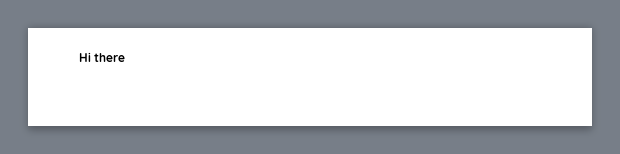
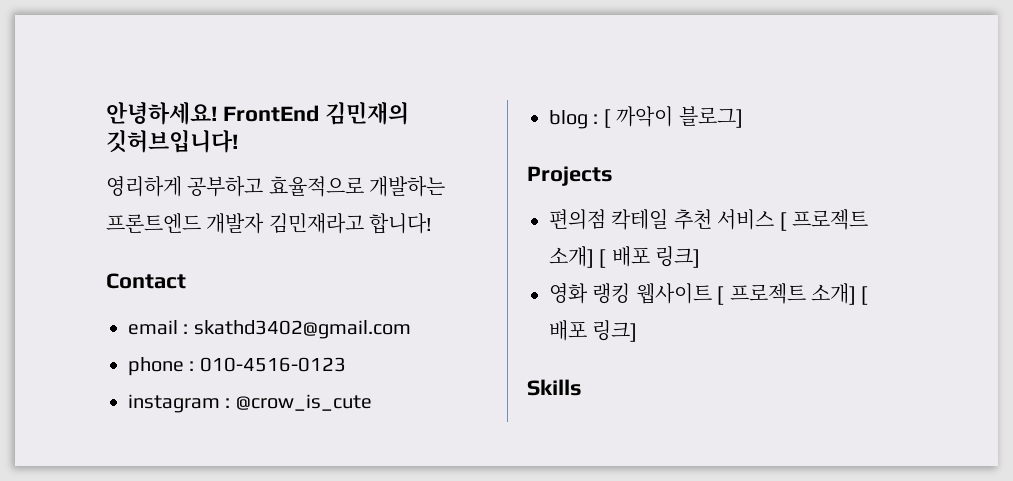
- Hi there
+ 안녕하세요! FrontEnd 김민재의 깃허브입니다!
+ 영리하게 공부하고 효율적으로 개발하는 프론트엔드 개발자 김민재라고 합니다!
+ Contact
+ email : skathd3402@gmail.com
+ phone : 010-4516-0123
+ instagram : @crow_is_cute
+ blog : [ 까악이 블로그]
+ Projects
+ 편의점 칵테일 추천 서비스 [ 프로젝트 소개] [ 배포 링크]
+ 영화 랭킹 웹사이트 [ 프로젝트 소개] [ 배포 링크]
+ Skills

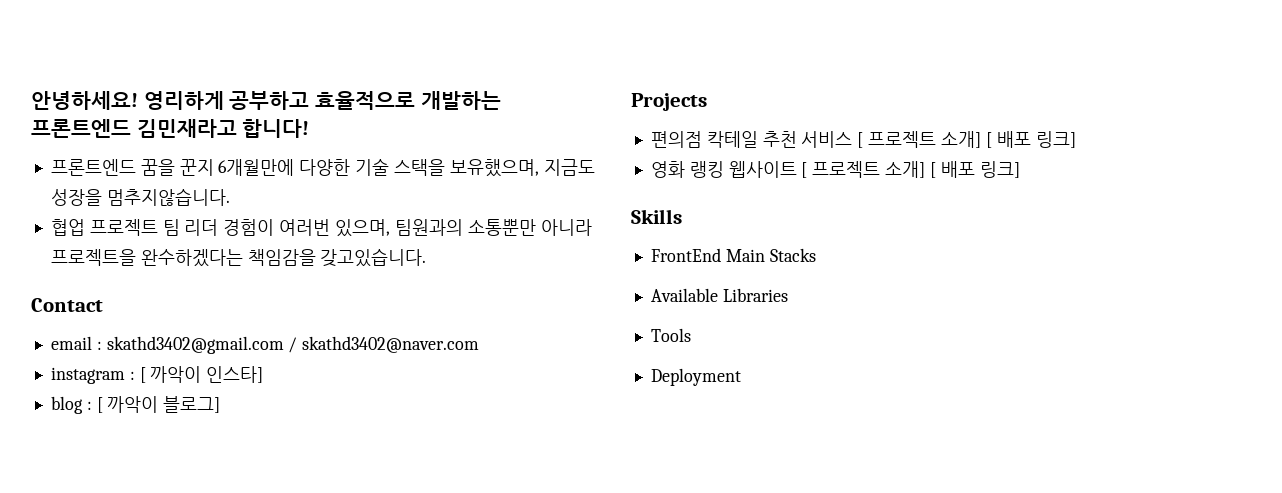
- 안녕하세요! FrontEnd 김민재의 깃허브입니다!
- 영리하게 공부하고 효율적으로 개발하는 프론트엔드 개발자 김민재라고 합니다!
+ 안녕하세요! 영리하게 공부하고 효율적으로 개발하는 프론트엔드 김민재라고 합니다!
+ 프론트엔드 꿈을 꾼지 6개월만에 다양한 기술 스택을 보유했으며, 지금도 성장을 멈추지않습니다.
+ 협업 프로젝트 팀 리더 경험이 여러번 있으며, 팀원과의 소통뿐만 아니라 프로젝트을 완수하겠다는 책임감을 갖고있습니다.
- email : skathd3402@gmail.com
- phone : 010-4516-0123
+ email : skathd3402@gmail.com / skathd3402@naver.com
- instagram : @crow_is_cute
+ instagram : [ 까악이 인스타]
+ FrontEnd Main Stacks
+ Available Libraries
+ Tools
+ Deployment

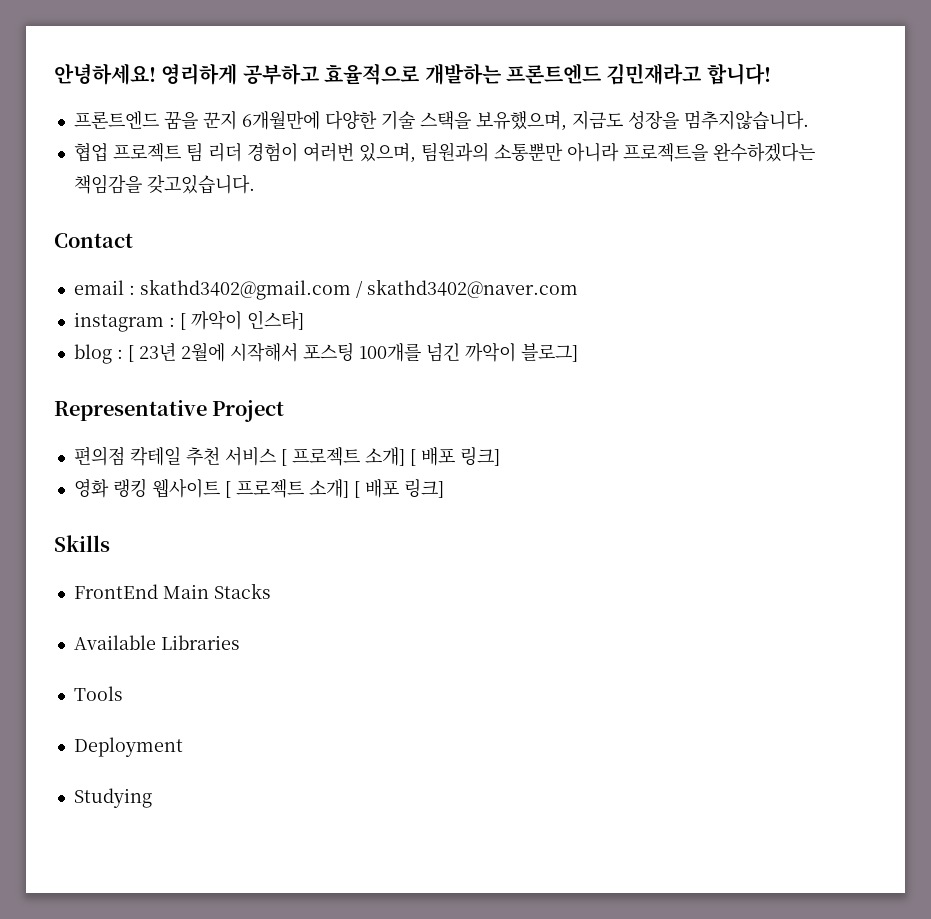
- blog : [ 까악이 블로그]
+ blog : [ 23년 2월에 시작해서 포스팅 100개를 넘긴 까악이 블로그]
- Projects
+ Representative Project
+ Studying

